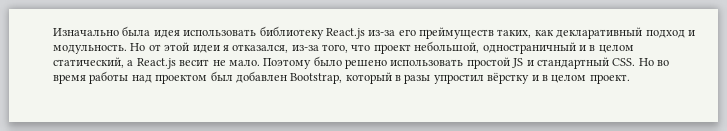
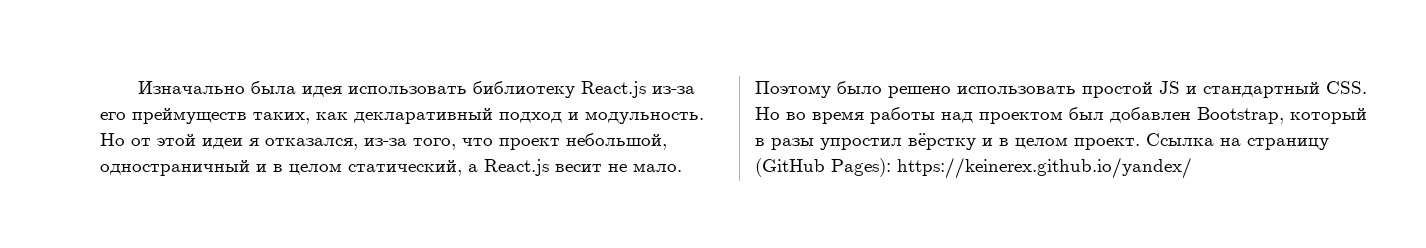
+ Ссылка на страницу (GitHub Pages): https://keinerex.github.io/yandex/

